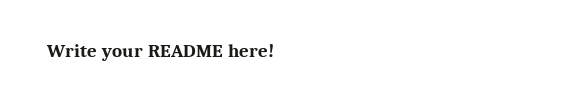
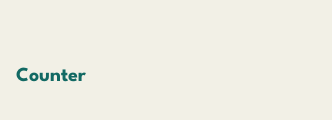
- Write your README here!
+ Counter

